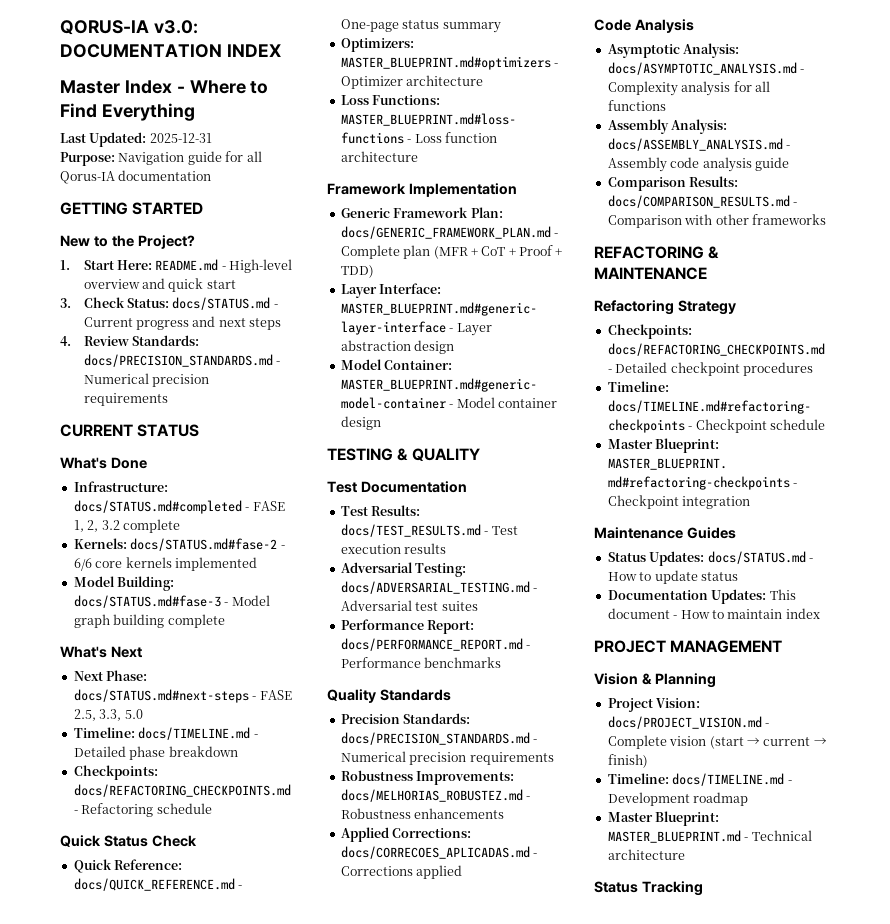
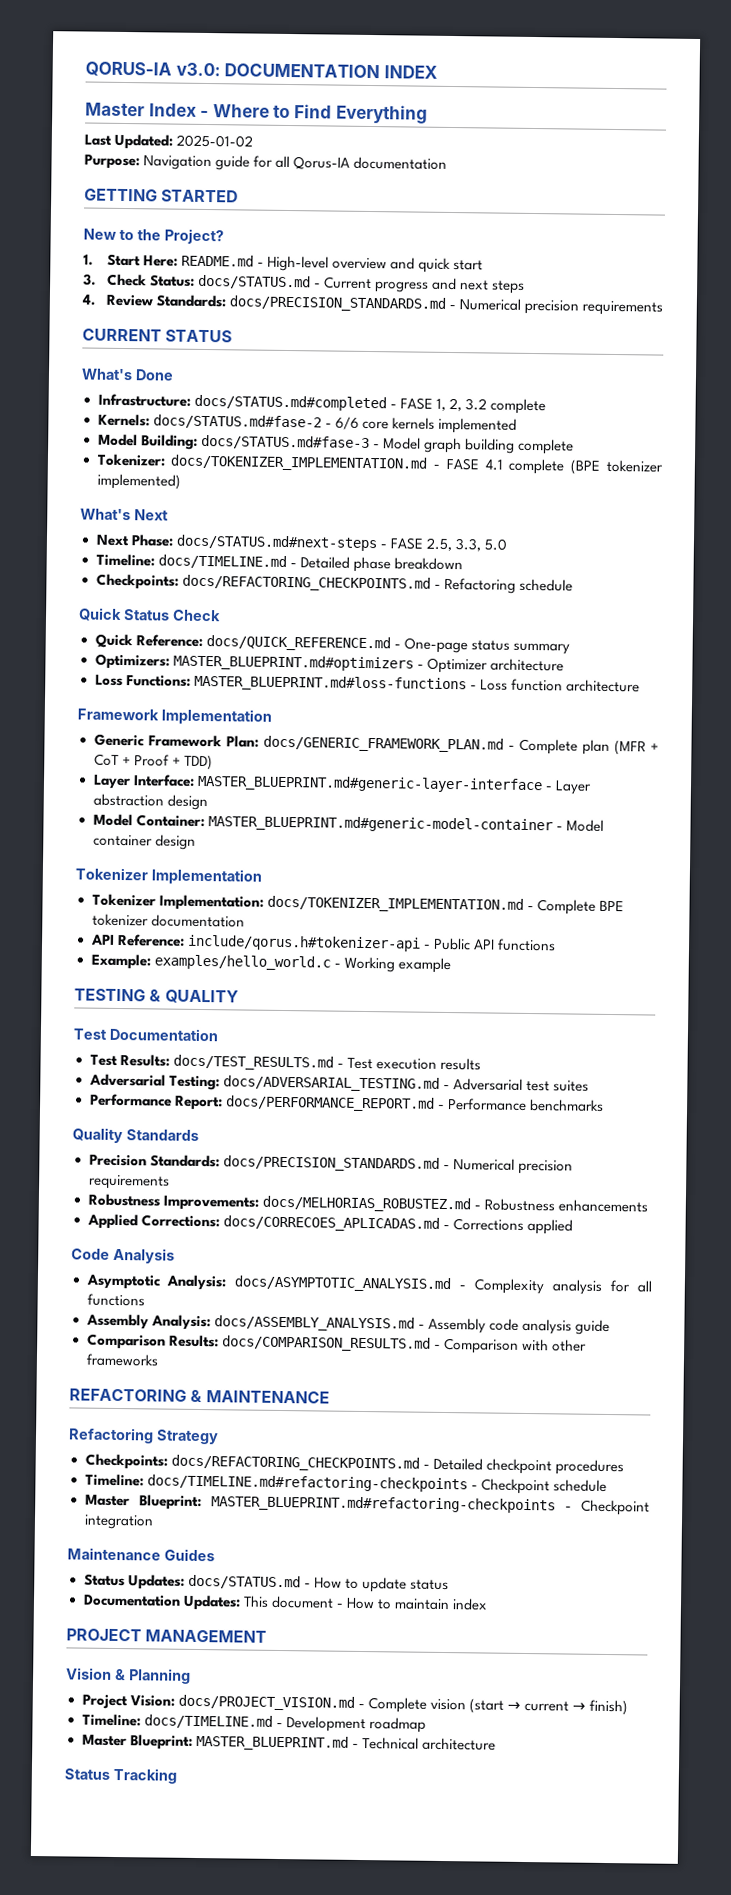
- Last Updated: 2025-12-31
+ Last Updated: 2025-01-02
+ Tokenizer: docs/TOKENIZER_IMPLEMENTATION.md - FASE 4.1 complete (BPE tokenizer implemented)
+ Tokenizer Implementation
+ Tokenizer Implementation: docs/TOKENIZER_IMPLEMENTATION.md - Complete BPE tokenizer documentation
+ API Reference: include/qorus.h#tokenizer-api - Public API functions
+ Example: examples/hello_world.c - Working example

